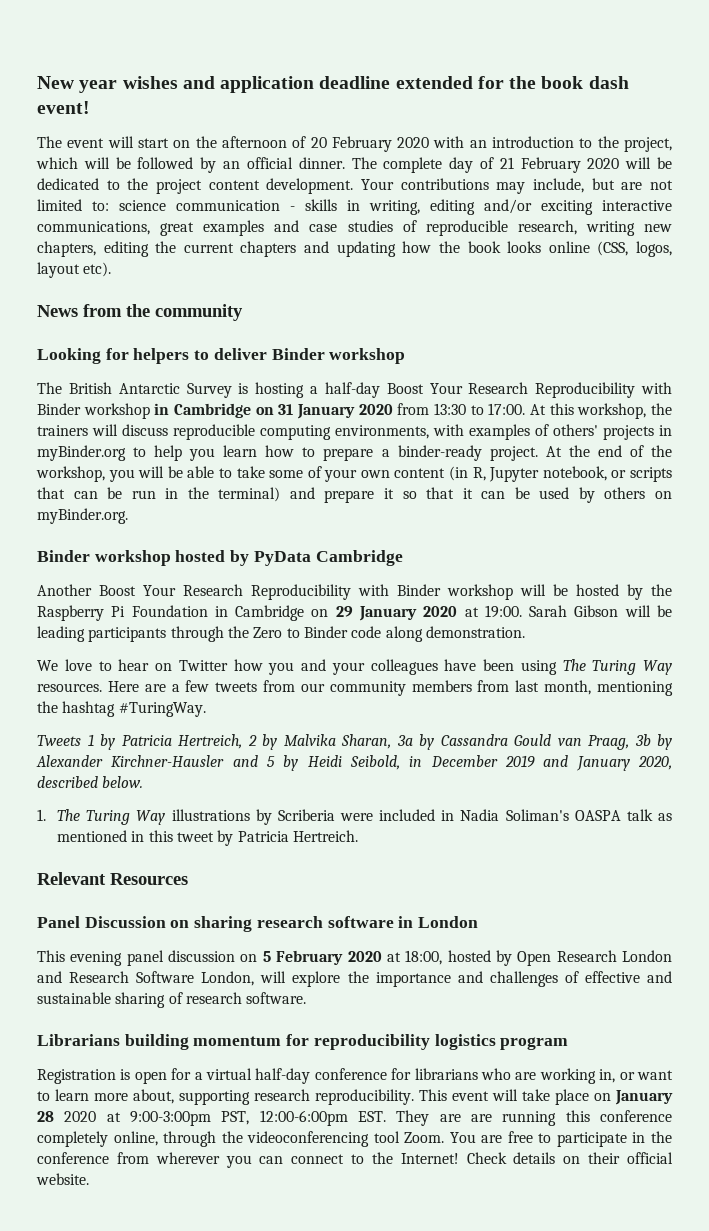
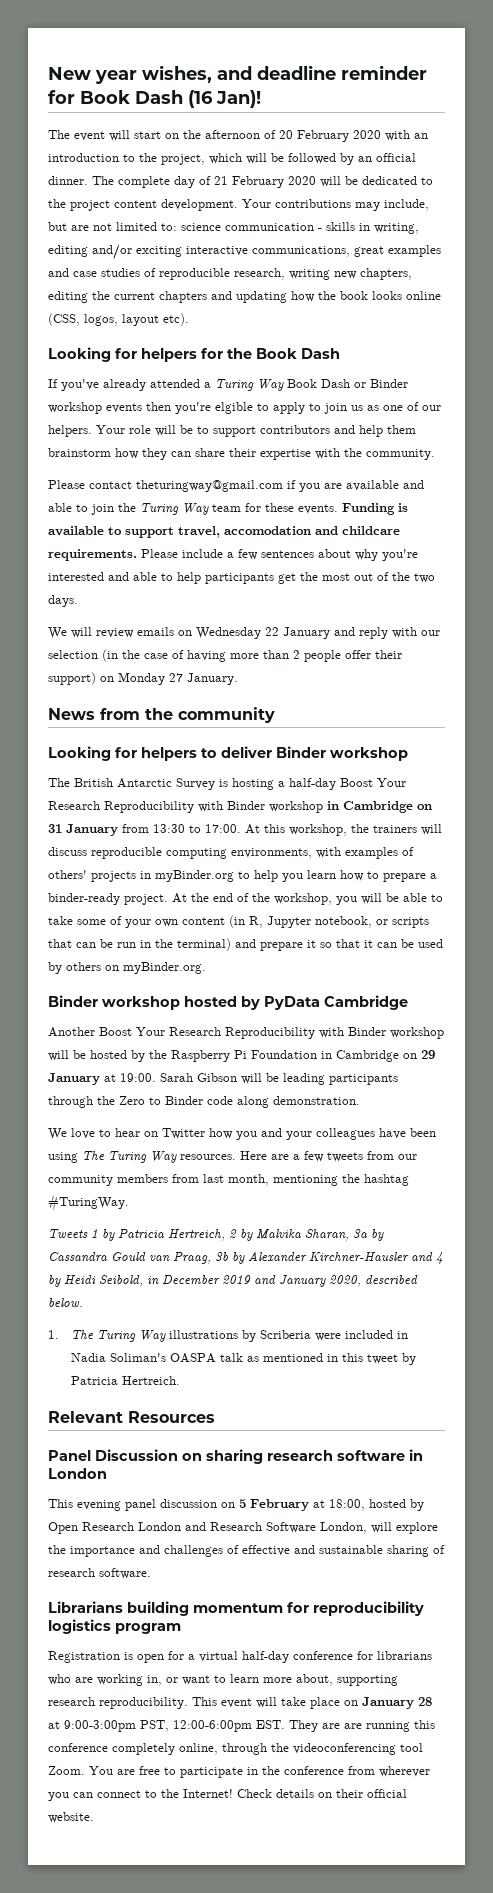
- New year wishes and application deadline extended for the book dash event!
+ New year wishes, and deadline reminder for Book Dash (16 Jan)!
+ Looking for helpers for the Book Dash
+ If you've already attended a Turing Way Book Dash or Binder workshop events then you're elgible to apply to join us as one of our helpers. Your role will be to support contributors and help them brainstorm how they can share their expertise with the community.
+ Please contact theturingway@gmail.com if you are available and able to join the Turing Way team for these events. Funding is available to support travel, accomodation and childcare requirements. Please include a few sentences about why you're interested and able to help participants get the most out of the two days.
+ We will review emails on Wednesday 22 January and reply with our selection (in the case of having more than 2 people offer their support) on Monday 27 January.
- The British Antarctic Survey is hosting a half-day Boost Your Research Reproducibility with Binder workshop in Cambridge on 31 January 2020 from 13:30 to 17:00.
+ The British Antarctic Survey is hosting a half-day Boost Your Research Reproducibility with Binder workshop in Cambridge on 31 January from 13:30 to 17:00.
- Another Boost Your Research Reproducibility with Binder workshop will be hosted by the Raspberry Pi Foundation in Cambridge on 29 January 2020 at 19:00.
+ Another Boost Your Research Reproducibility with Binder workshop will be hosted by the Raspberry Pi Foundation in Cambridge on 29 January at 19:00.
- Tweets 1 by Patricia Hertreich, 2 by Malvika Sharan, 3a by Cassandra Gould van Praag, 3b by Alexander Kirchner-Hausler and 5 by Heidi Seibold, in December 2019 and January 2020, described below.
+ Tweets 1 by Patricia Hertreich, 2 by Malvika Sharan, 3a by Cassandra Gould van Praag, 3b by Alexander Kirchner-Hausler and 4 by Heidi Seibold, in December 2019 and January 2020, described below.
- This evening panel discussion on 5 February 2020 at 18:00, hosted by Open Research London and Research Software London, will explore the importance and challenges of effective and sustainable sharing of research software.
+ This evening panel discussion on 5 February at 18:00, hosted by Open Research London and Research Software London, will explore the importance and challenges of effective and sustainable sharing of research software.
- This event will take place on January 28 2020 at 9:00-3:00pm PST, 12:00-6:00pm EST. They are are running this conference completely online, through the videoconferencing tool Zoom.
+ This event will take place on January 28 at 9:00-3:00pm PST, 12:00-6:00pm EST. They are are running this conference completely online, through the videoconferencing tool Zoom.

